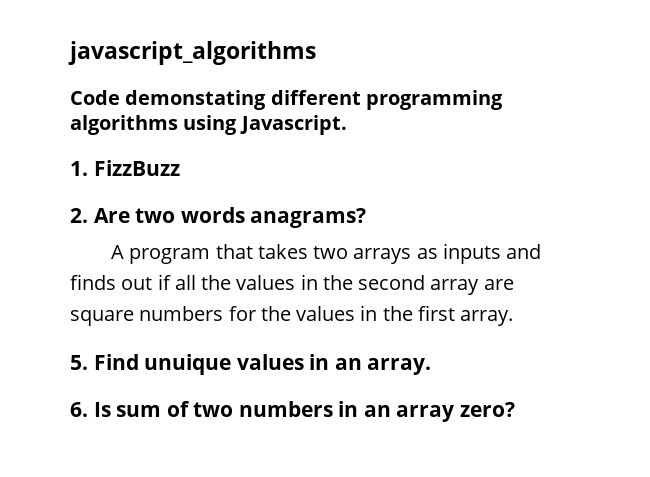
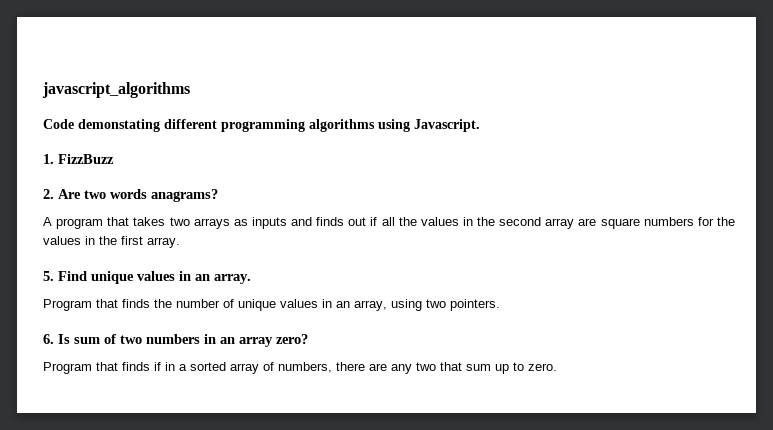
- 5. Find unuique values in an array.
+ 5. Find unique values in an array.
+ Program that finds the number of unique values in an array, using two pointers.
+ Program that finds if in a sorted array of numbers, there are any two that sum up to zero.

